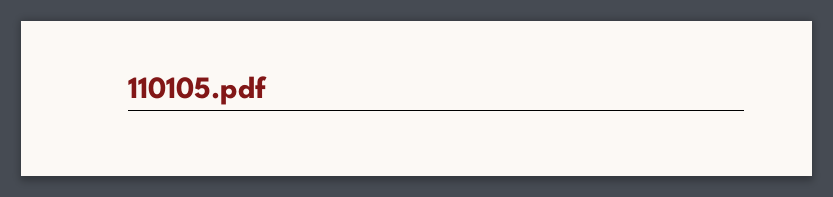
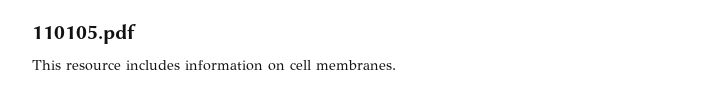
+ This resource includes information on cell membranes.

